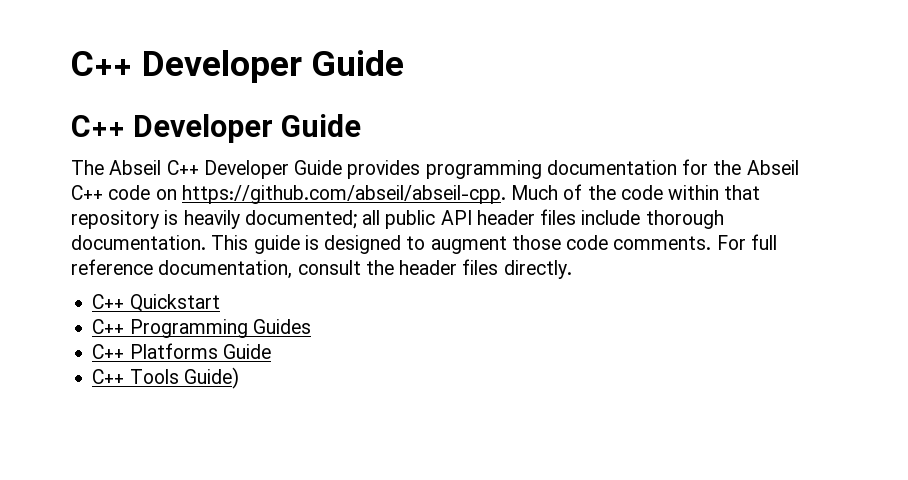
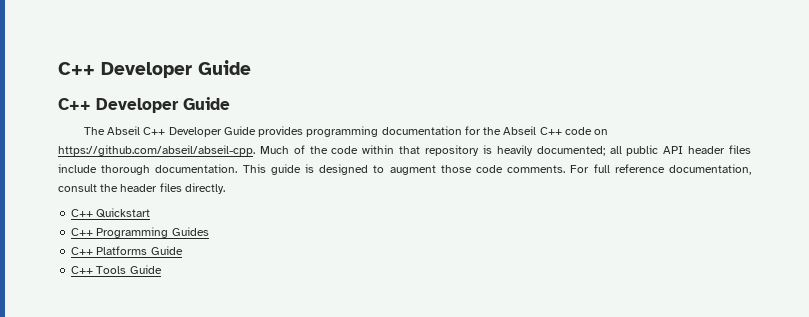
- C++ Tools Guide)
+ C++ Tools Guide

